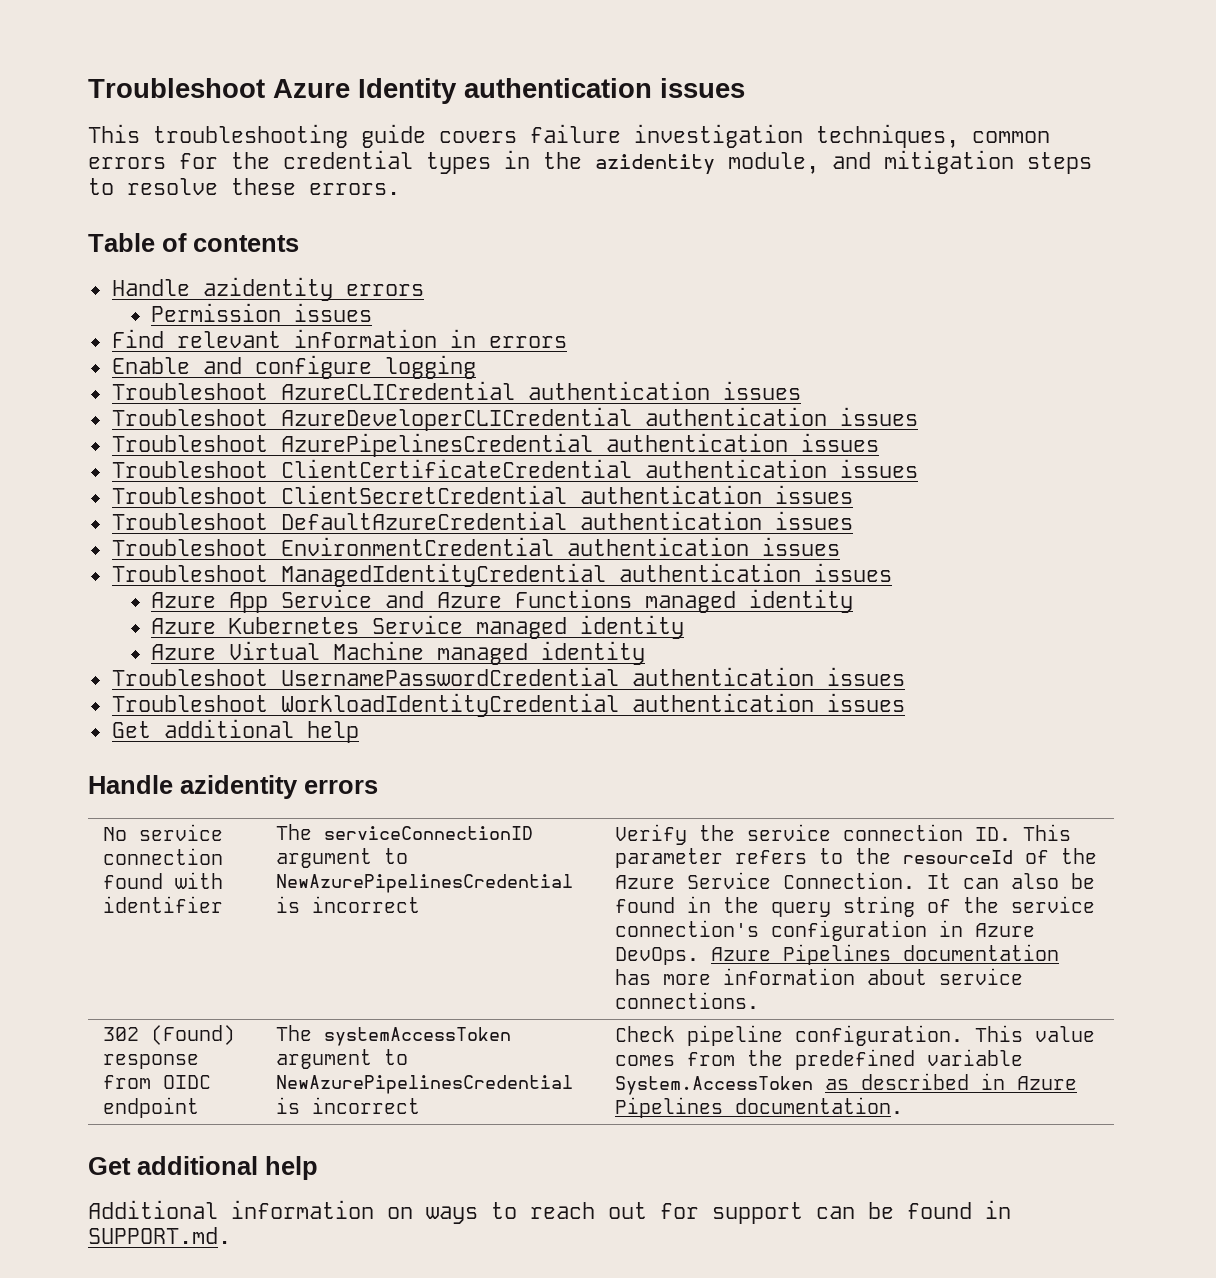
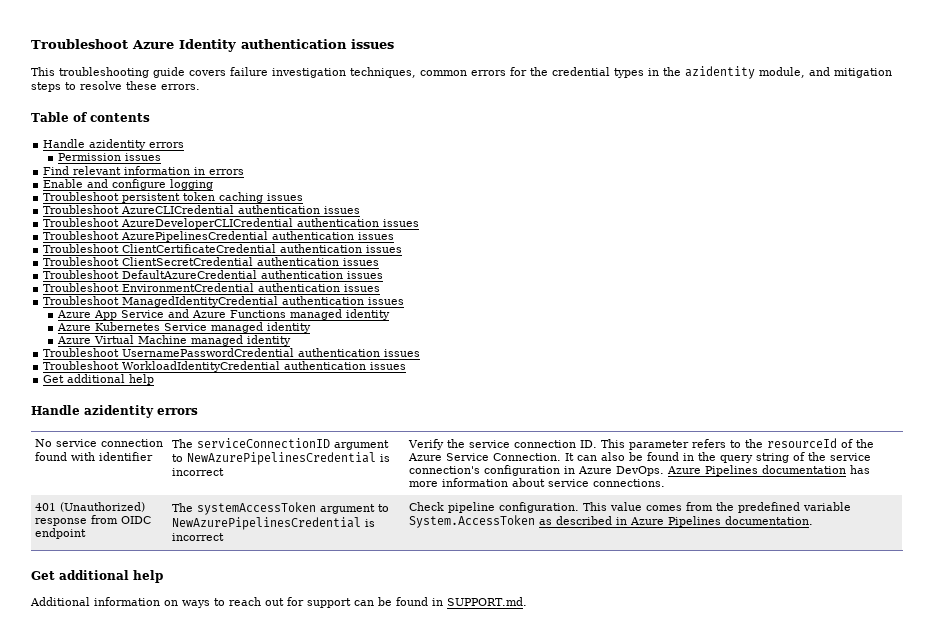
+ Troubleshoot persistent token caching issues
- 302 (Found) response from OIDC endpoint | The systemAccessToken argument to NewAzurePipelinesCredential is incorrect | Check pipeline configuration. This value comes from the predefined variable System.AccessToken as described in Azure Pipelines documentation.
+ 401 (Unauthorized) response from OIDC endpoint | The systemAccessToken argument to NewAzurePipelinesCredential is incorrect | Check pipeline configuration. This value comes from the predefined variable System.AccessToken as described in Azure Pipelines documentation.

